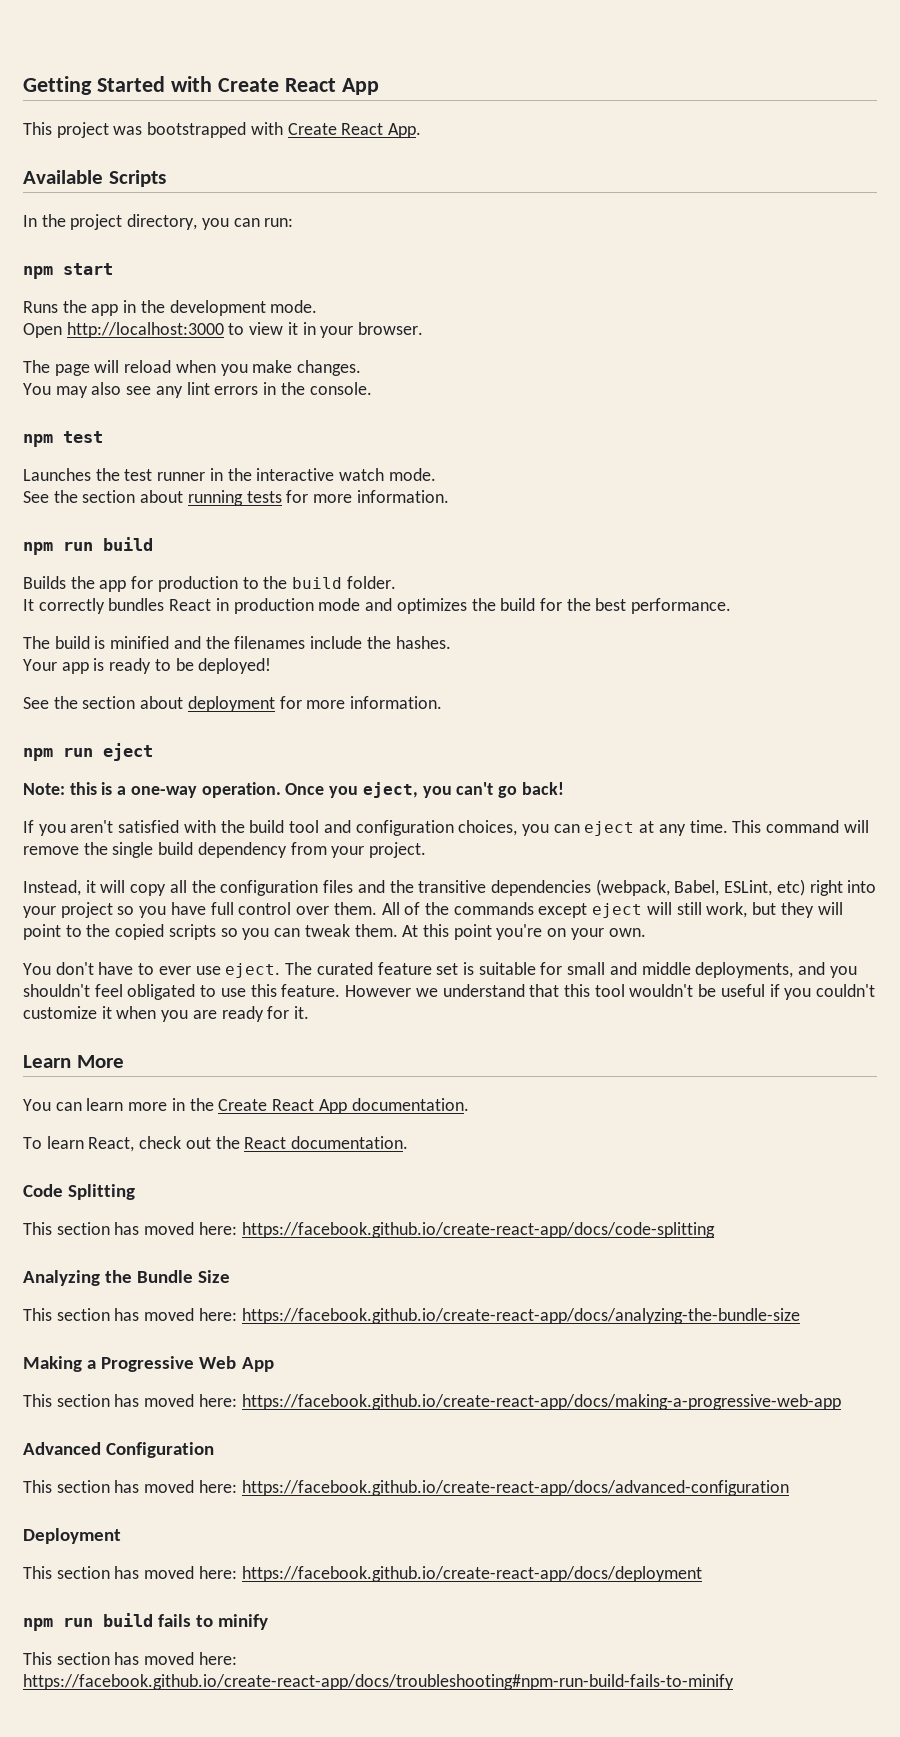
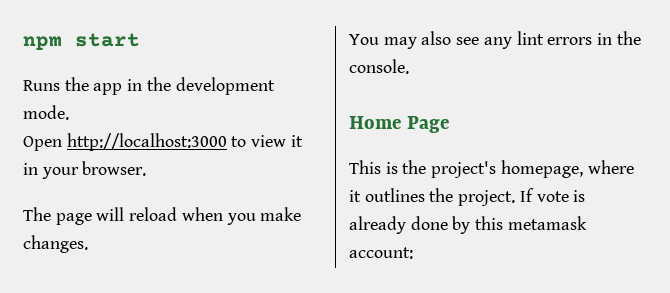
- Getting Started with Create React App
- This project was bootstrapped with Create React App.
- Available Scripts
- In the project directory, you can run:
- npm test
- Launches the test runner in the interactive watch mode.
- See the section about running tests for more information.
- npm run build
- Builds the app for production to the build folder.
- It correctly bundles React in production mode and optimizes the build for the best performance.
- The build is minified and the filenames include the hashes.
- Your app is ready to be deployed!
- See the section about deployment for more information.
- npm run eject
- Note: this is a one-way operation. Once you eject, you can't go back!
- If you aren't satisfied with the build tool and configuration choices, you can eject at any time. This command will remove the single build dependency from your project.
- Instead, it will copy all the configuration files and the transitive dependencies (webpack, Babel, ESLint, etc) right into your project so you have full control over them. All of the commands except eject will still work, but they will point to the copied scripts so you can tweak them. At this point you're on your own.
- You don't have to ever use eject. The curated feature set is suitable for small and middle deployments, and you shouldn't feel obligated to use this feature. However we understand that this tool wouldn't be useful if you couldn't customize it when you are ready for it.
- Learn More
- You can learn more in the Create React App documentation.
- To learn React, check out the React documentation.
- Code Splitting
- This section has moved here: https://facebook.github.io/create-react-app/docs/code-splitting
- Analyzing the Bundle Size
- This section has moved here: https://facebook.github.io/create-react-app/docs/analyzing-the-bundle-size
- Making a Progressive Web App
- This section has moved here: https://facebook.github.io/create-react-app/docs/making-a-progressive-web-app
- Advanced Configuration
- This section has moved here: https://facebook.github.io/create-react-app/docs/advanced-configuration
- Deployment
- This section has moved here: https://facebook.github.io/create-react-app/docs/deployment
- npm run build fails to minify
- This section has moved here: https://facebook.github.io/create-react-app/docs/troubleshooting#npm-run-build-fails-to-minify
+ Home Page
+ This is the project's homepage, where it outlines the project. If vote is already done by this metamask account:

